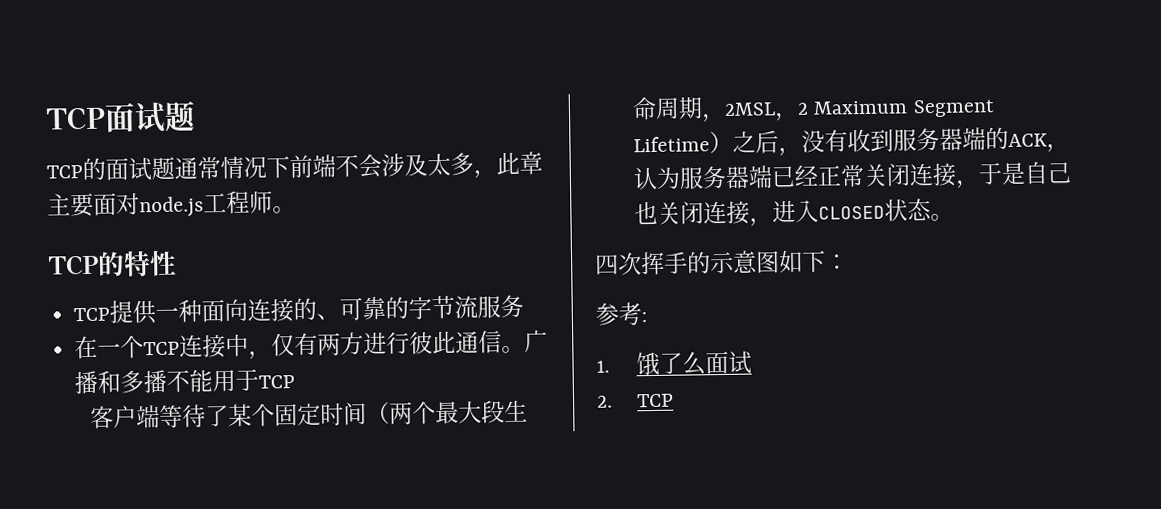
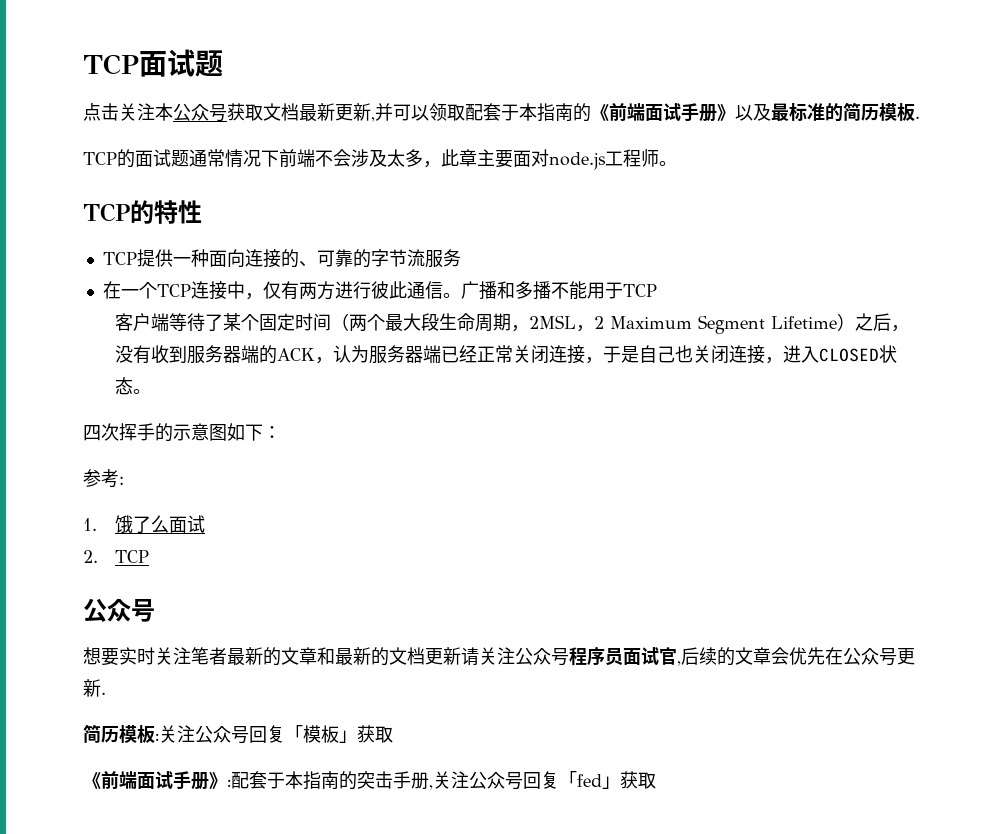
+ 点击关注本公众号获取文档最新更新,并可以领取配套于本指南的《前端面试手册》以及最标准的简历模板.
  2. TCP
+ 公众号
+ 想要实时关注笔者最新的文章和最新的文档更新请关注公众号程序员面试官,后续的文章会优先在公众号更新.
+ 简历模板:关注公众号回复「模板」获取
+ 《前端面试手册》:配套于本指南的突击手册,关注公众号回复「fed」获取

